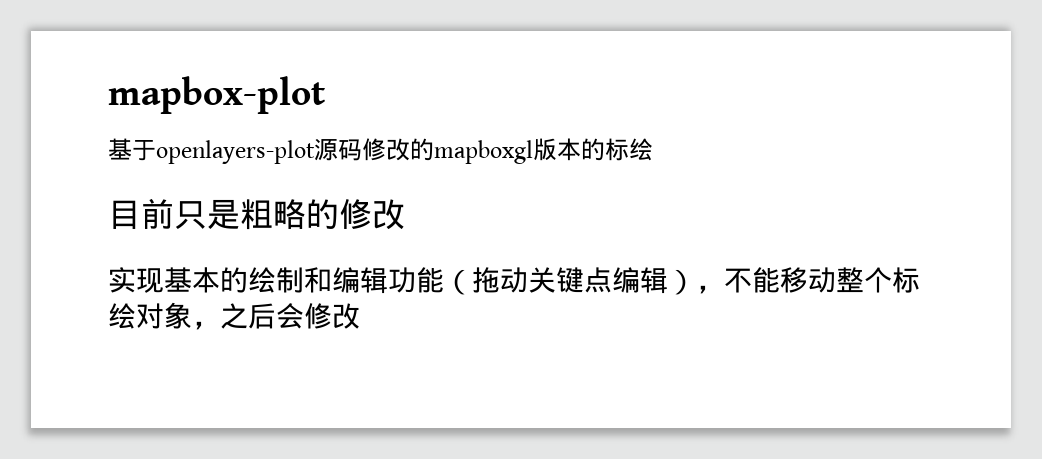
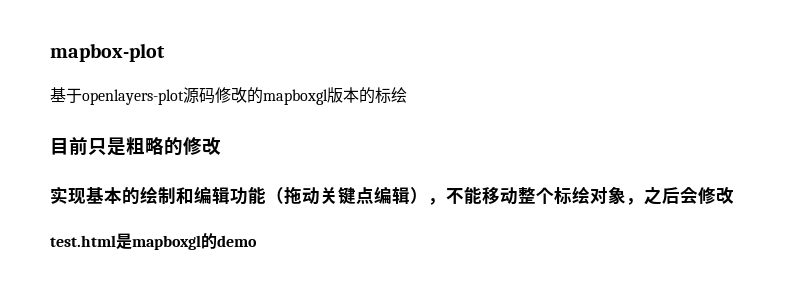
+ test.html是mapboxgl的demo

